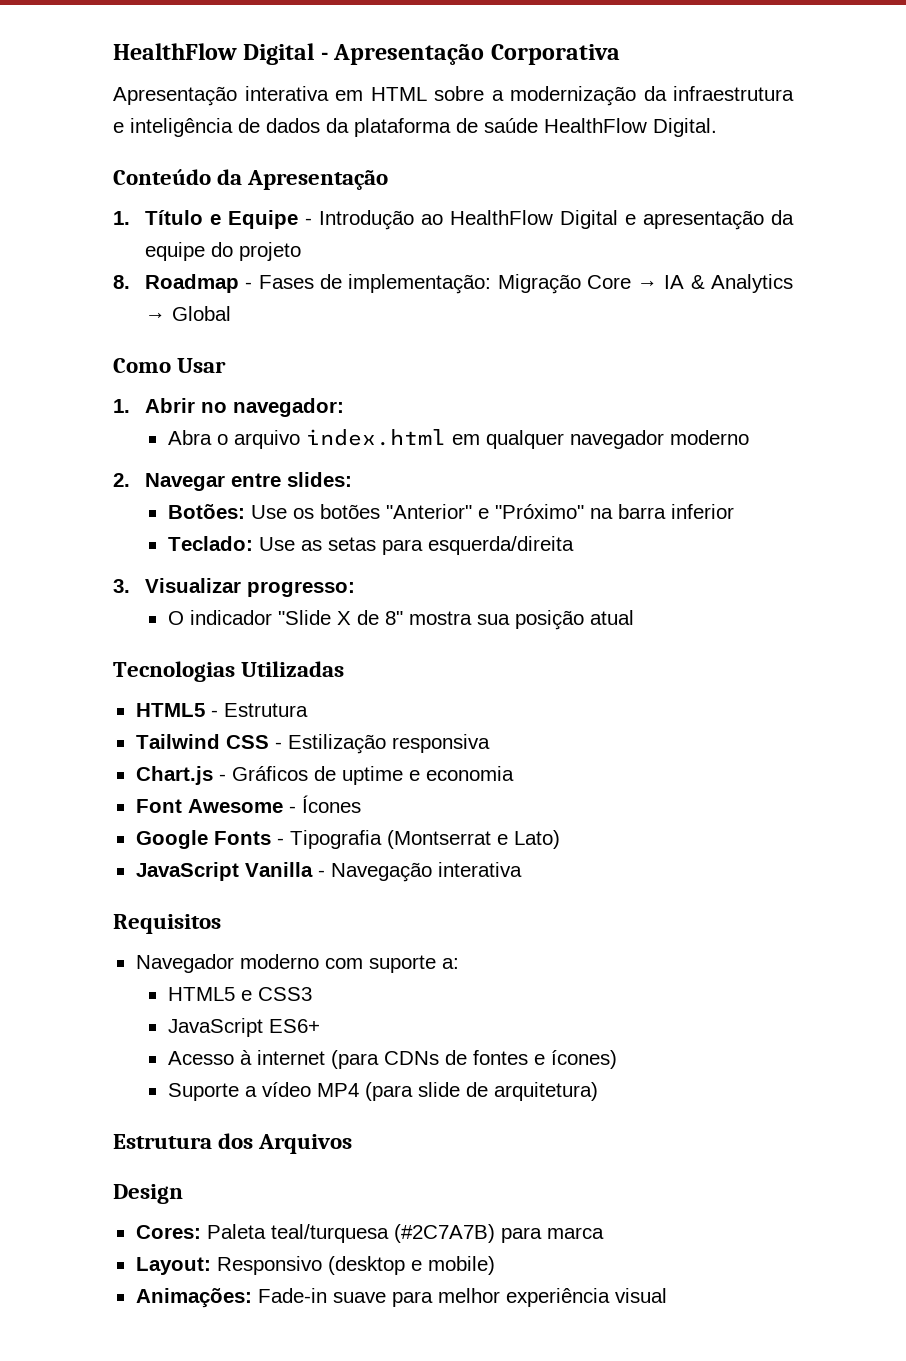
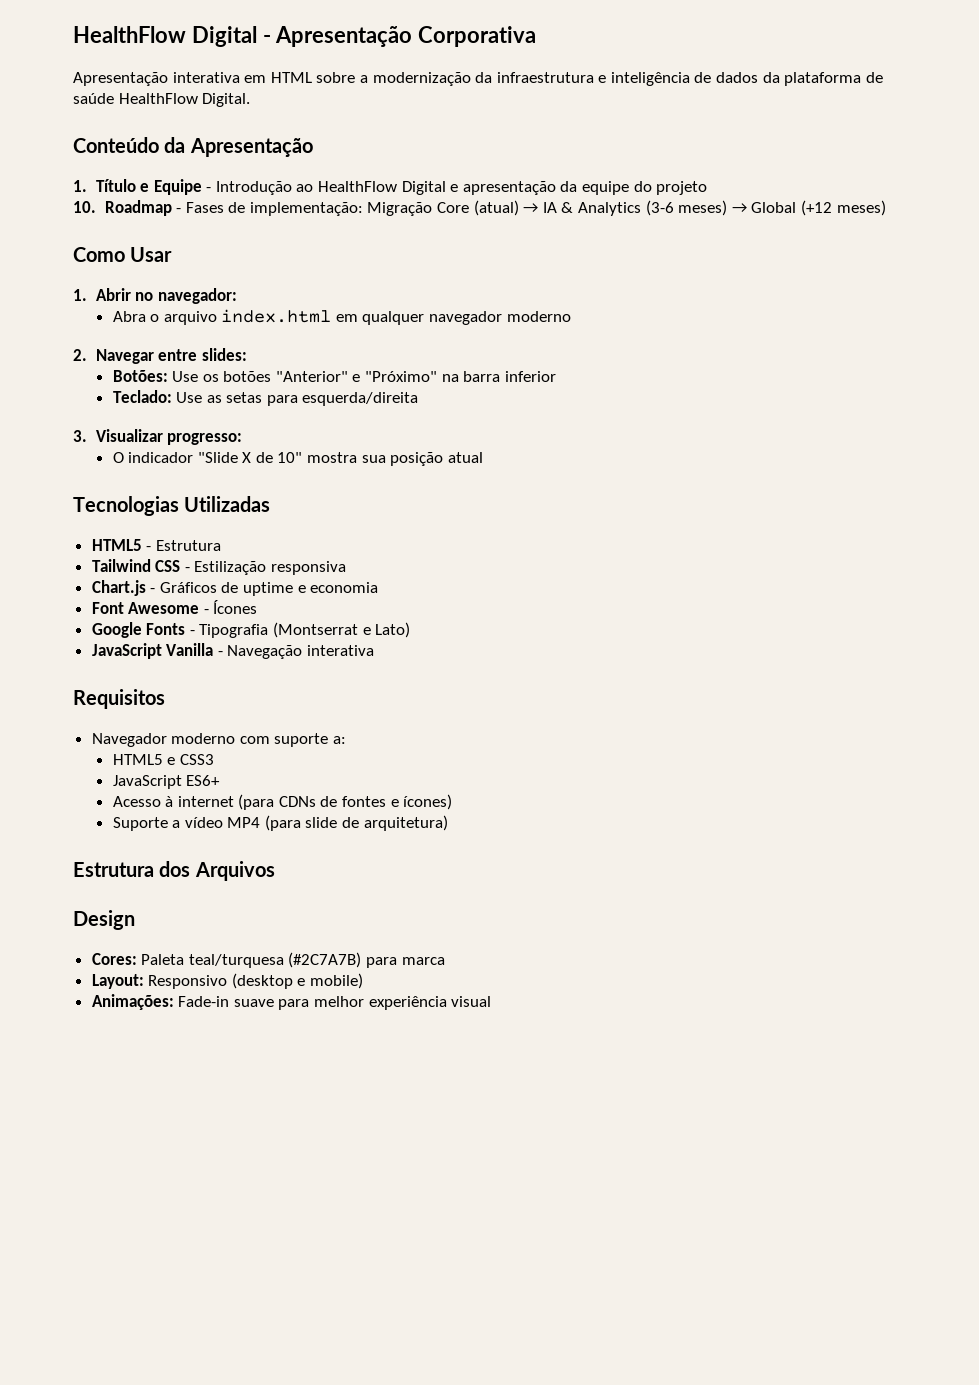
- 8. Roadmap - Fases de implementação: Migração Core → IA & Analytics → Global
+ 10. Roadmap - Fases de implementação: Migração Core (atual) → IA & Analytics (3-6 meses) → Global (+12 meses)
- O indicador "Slide X de 8" mostra sua posição atual
+ O indicador "Slide X de 10" mostra sua posição atual

